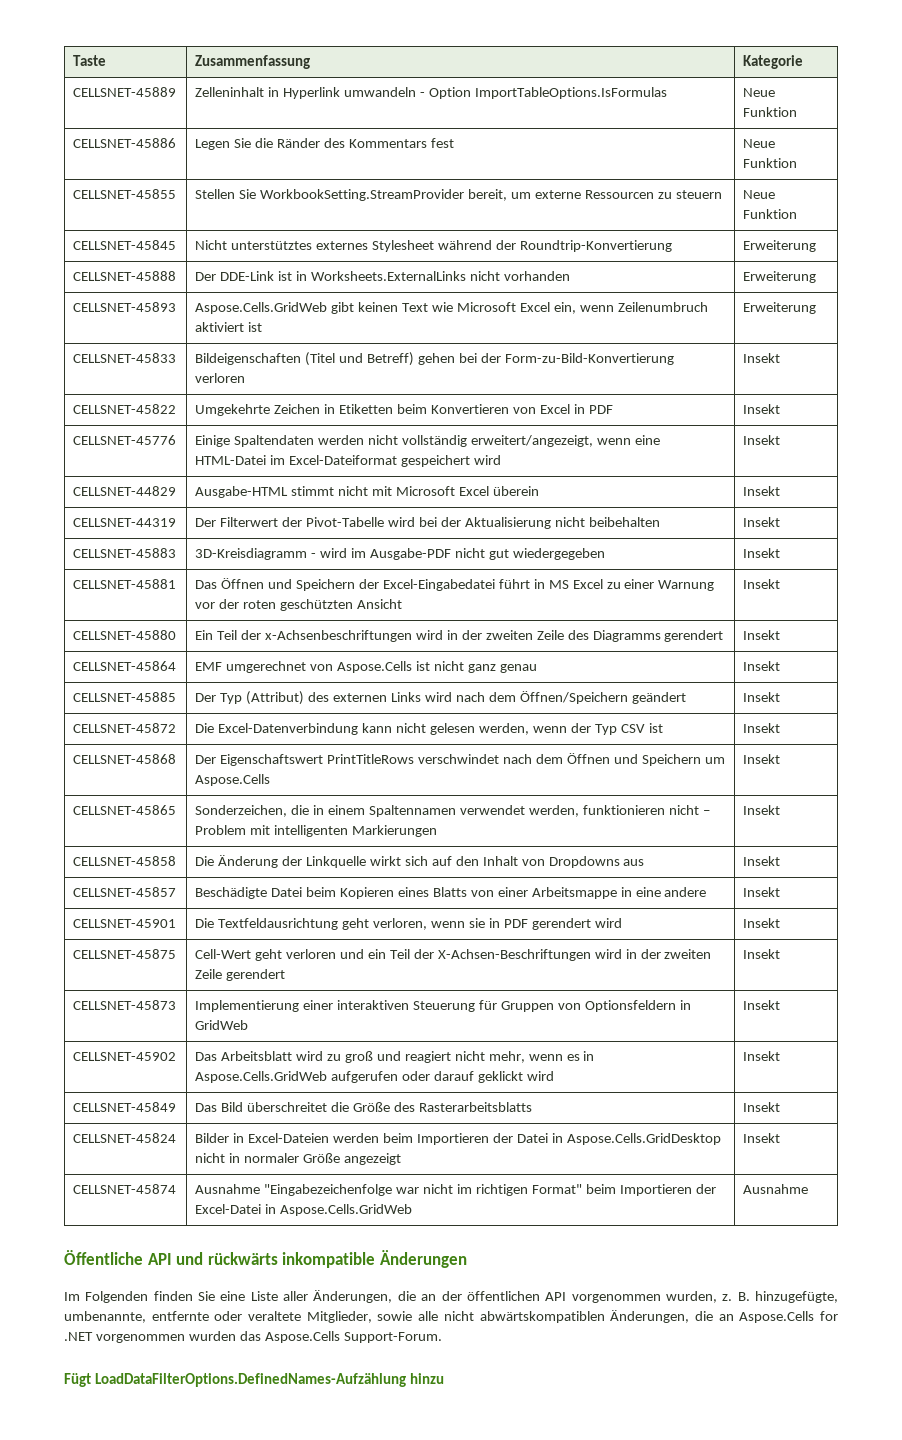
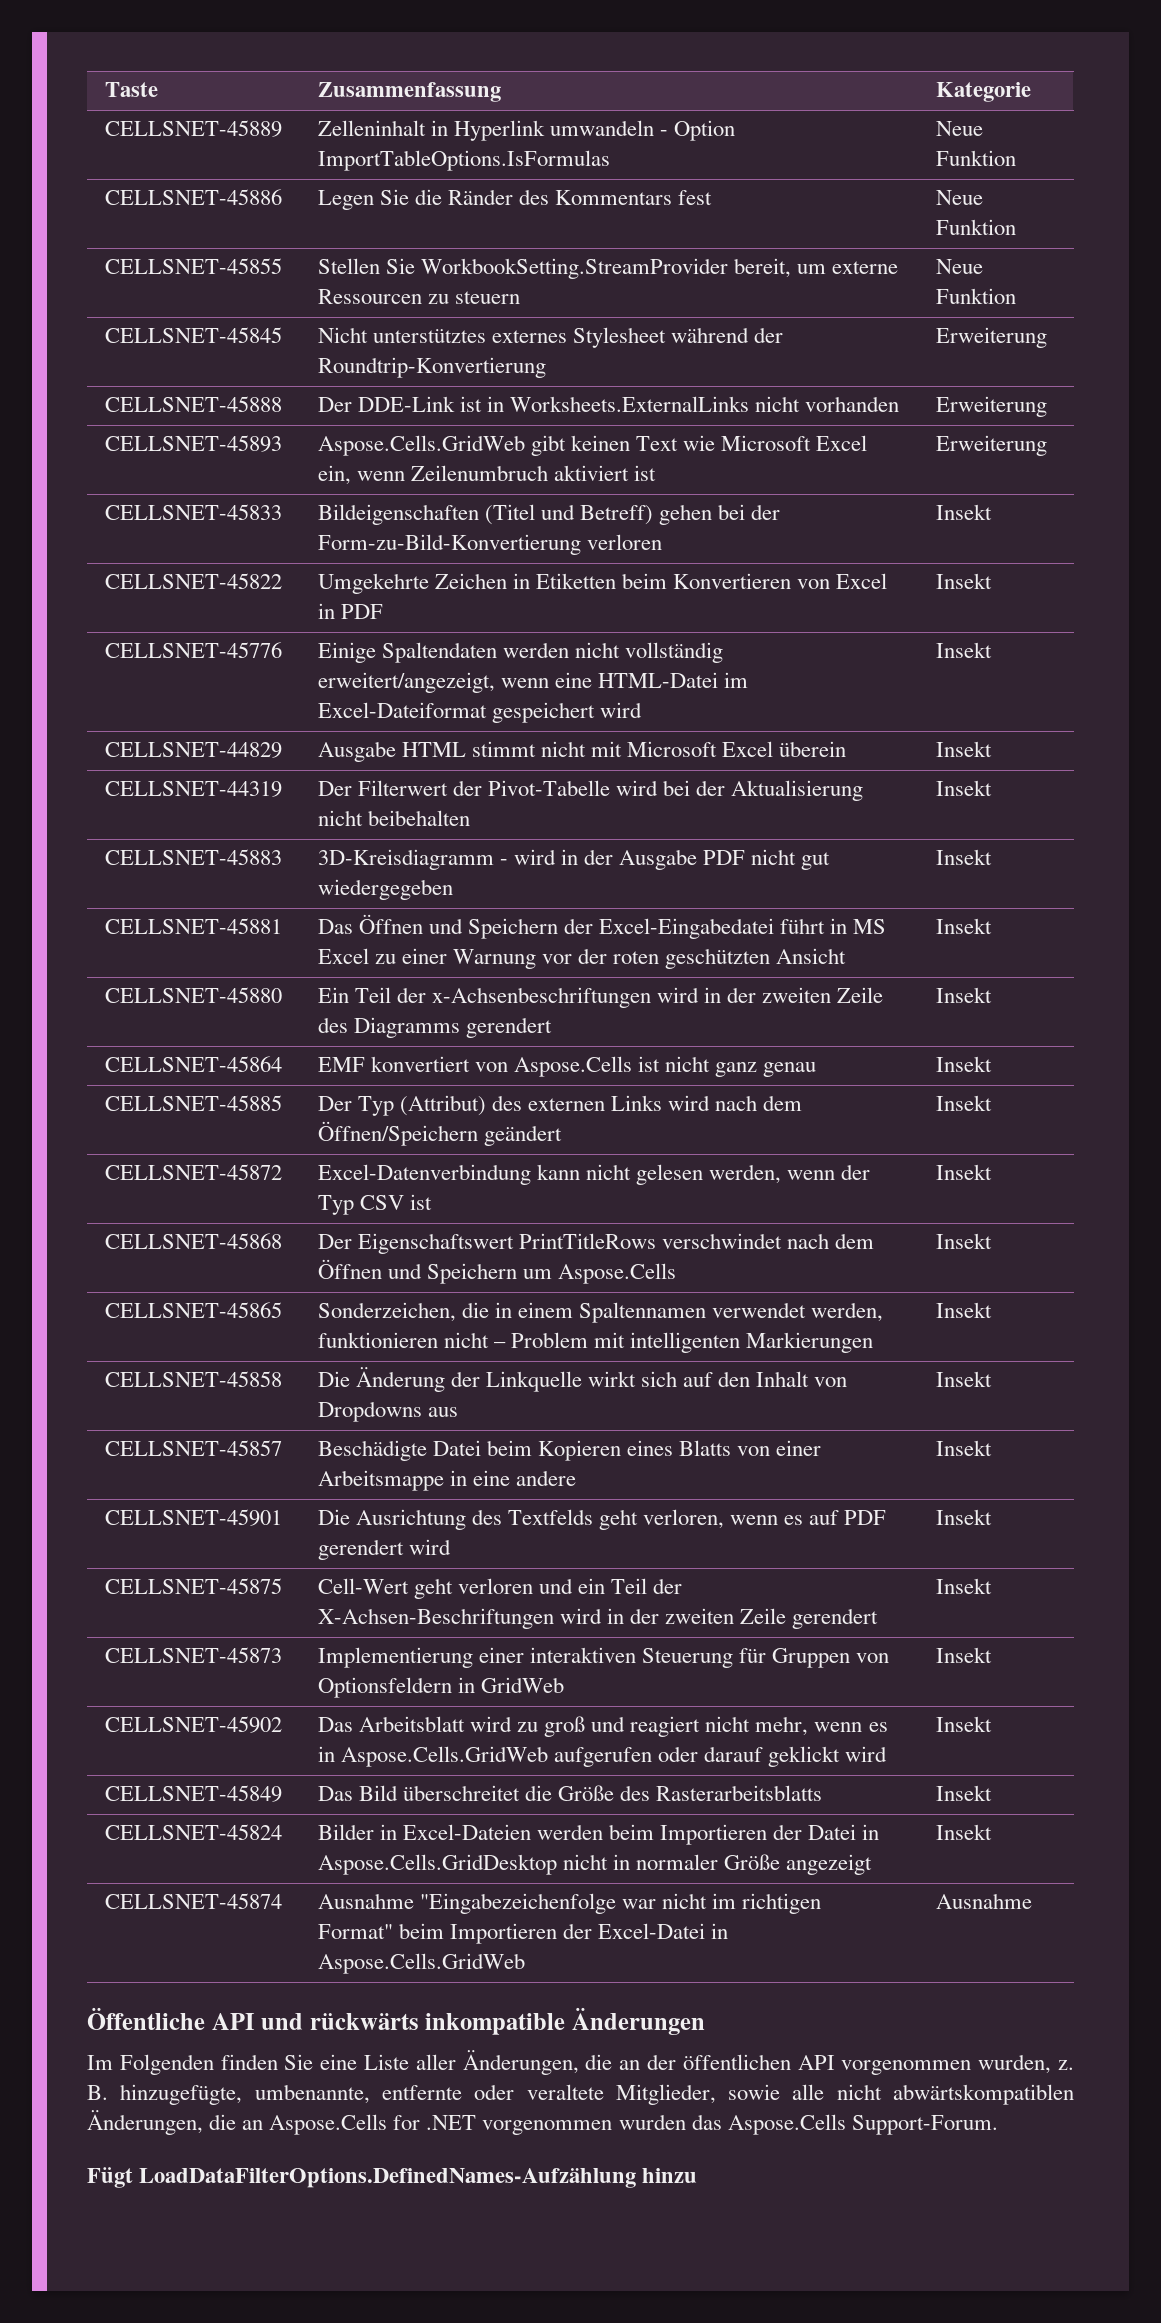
- CELLSNET-44829 | Ausgabe-HTML stimmt nicht mit Microsoft Excel überein | Insekt
+ CELLSNET-44829 | Ausgabe HTML stimmt nicht mit Microsoft Excel überein | Insekt
- CELLSNET-45883 | 3D-Kreisdiagramm - wird im Ausgabe-PDF nicht gut wiedergegeben | Insekt
+ CELLSNET-45883 | 3D-Kreisdiagramm - wird in der Ausgabe PDF nicht gut wiedergegeben | Insekt
- CELLSNET-45864 | EMF umgerechnet von Aspose.Cells ist nicht ganz genau | Insekt
+ CELLSNET-45864 | EMF konvertiert von Aspose.Cells ist nicht ganz genau | Insekt
- CELLSNET-45872 | Die Excel-Datenverbindung kann nicht gelesen werden, wenn der Typ CSV ist | Insekt
+ CELLSNET-45872 | Excel-Datenverbindung kann nicht gelesen werden, wenn der Typ CSV ist | Insekt
- CELLSNET-45901 | Die Textfeldausrichtung geht verloren, wenn sie in PDF gerendert wird | Insekt
+ CELLSNET-45901 | Die Ausrichtung des Textfelds geht verloren, wenn es auf PDF gerendert wird | Insekt

